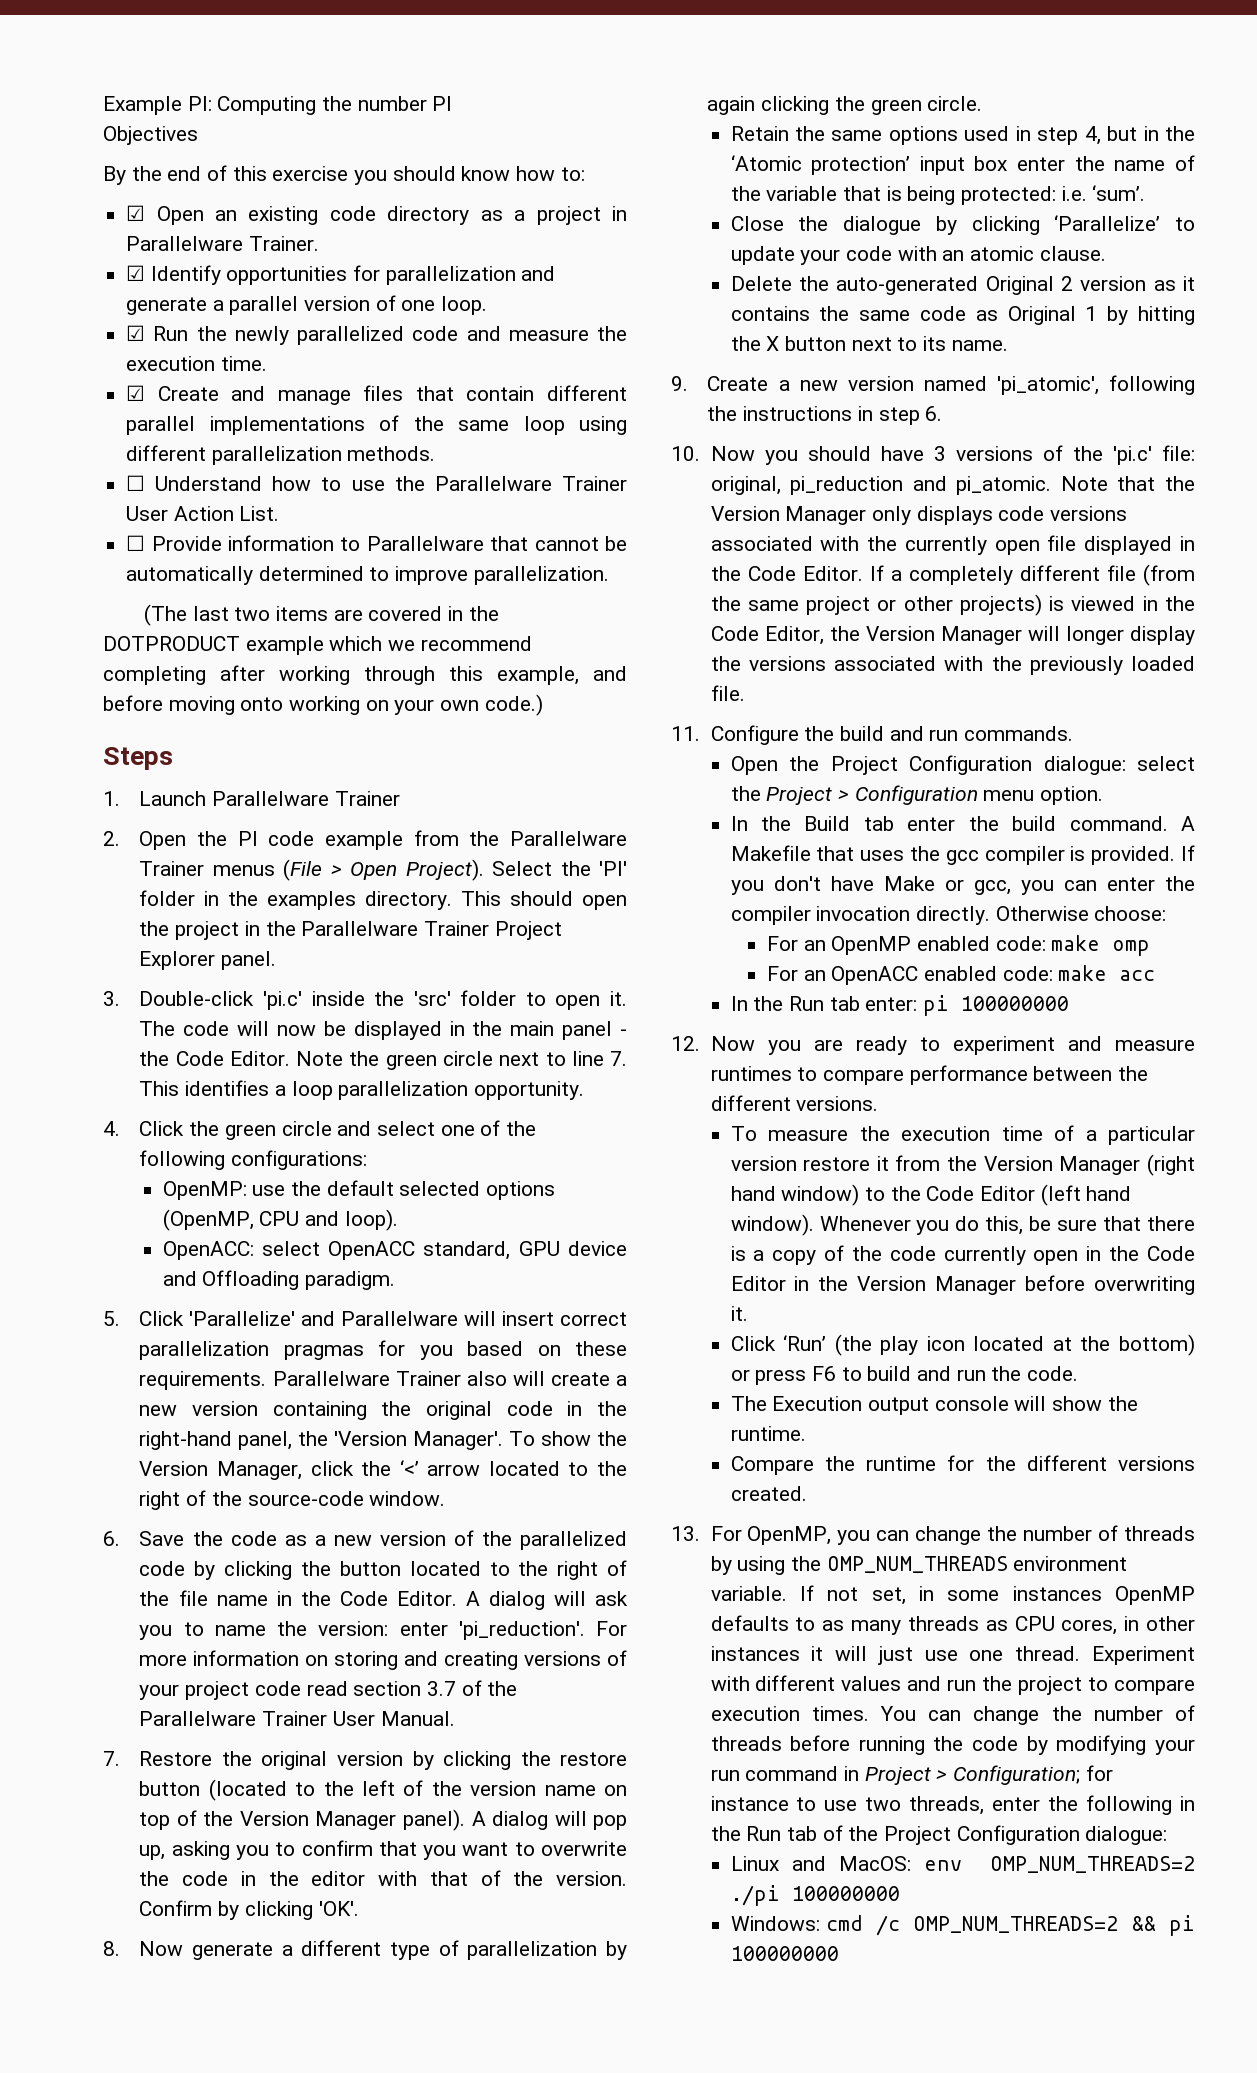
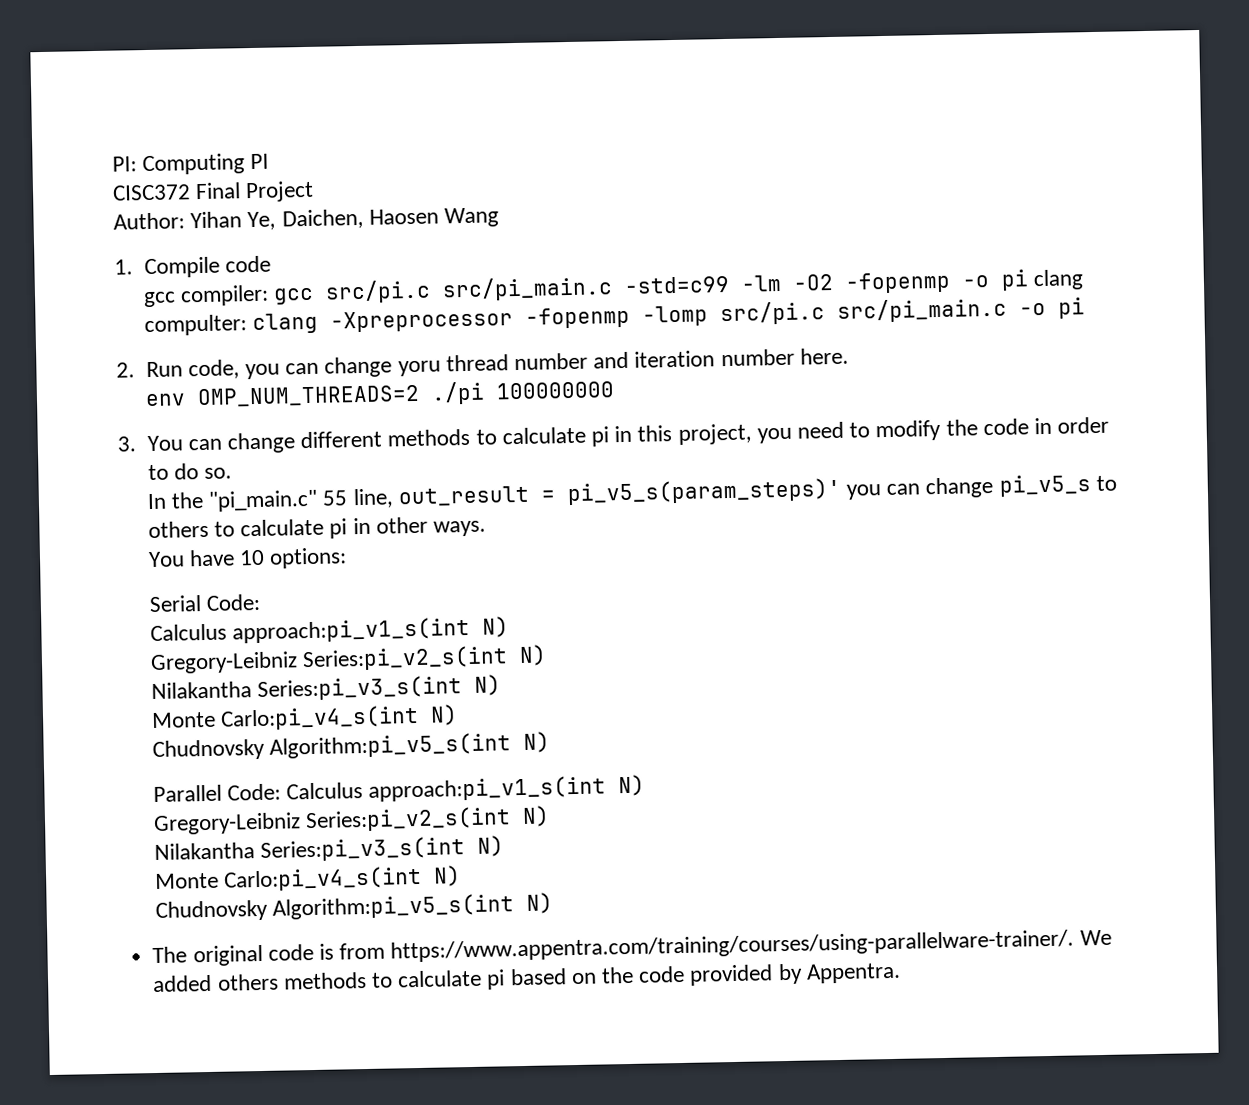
- Example PI: Computing the number PI
+ PI: Computing PI
- Objectives
- By the end of this exercise you should know how to:
- ☑ Open an existing code directory as a project in Parallelware Trainer.
- ☑ Identify opportunities for parallelization and generate a parallel version of one loop.
- ☑ Run the newly parallelized code and measure the execution time.
- ☑ Create and manage files that contain different parallel implementations of the same loop using different parallelization methods.
- ☐ Understand how to use the Parallelware Trainer User Action List.
- ☐ Provide information to Parallelware that cannot be automatically determined to improve parallelization.
- (The last two items are covered in the DOTPRODUCT example which we recommend completing after working through this example, and before moving onto working on your own code.)
- Steps
- 1. Launch Parallelware Trainer
- 2. Open the PI code example from the Parallelware Trainer menus (File > Open Project). Select the 'PI' folder in the examples directory. This should open the project in the Parallelware Trainer Project Explorer panel.
- 3. Double-click 'pi.c' inside the 'src' folder to open it. The code will now be displayed in the main panel - the Code Editor. Note the green circle next to line 7. This identifies a loop parallelization opportunity.
- 4. Click the green circle and select one of the following configurations:
- OpenMP: use the default selected options (OpenMP, CPU and loop).
- OpenACC: select OpenACC standard, GPU device and Offloading paradigm.
- 5. Click 'Parallelize' and Parallelware will insert correct parallelization pragmas for you based on these requirements. Parallelware Trainer also will create a new version containing the original code in the right-hand panel, the 'Version Manager'. To show the Version Manager, click the ‘<’ arrow located to the right of the source-code window.
- 6. Save the code as a new version of the parallelized code by clicking the button located to the right of the file name in the Code Editor. A dialog will ask you to name the version: enter 'pi_reduction'. For more information on storing and creating versions of your project code read section 3.7 of the Parallelware Trainer User Manual.
- 7. Restore the original version by clicking the restore button (located to the left of the version name on top of the Version Manager panel). A dialog will pop up, asking you to confirm that you want to overwrite the code in the editor with that of the version. Confirm by clicking 'OK'.
- 8. Now generate a different type of parallelization by again clicking the green circle.
- Retain the same options used in step 4, but in the ‘Atomic protection’ input box enter the name of the variable that is being protected: i.e. ‘sum’.
- Close the dialogue by clicking ‘Parallelize’ to update your code with an atomic clause.
- Delete the auto-generated Original 2 version as it contains the same code as Original 1 by hitting the X button next to its name.
- 9. Create a new version named 'pi_atomic', following the instructions in step 6.
- 10. Now you should have 3 versions of the 'pi.c' file: original, pi_reduction and pi_atomic. Note that the Version Manager only displays code versions associated with the currently open file displayed in the Code Editor. If a completely different file (from the same project or other projects) is viewed in the Code Editor, the Version Manager will longer display the versions associated with the previously loaded file.
- 11. Configure the build and run commands.
- Open the Project Configuration dialogue: select the Project > Configuration menu option.
- In the Build tab enter the build command. A Makefile that uses the gcc compiler is provided. If you don't have Make or gcc, you can enter the compiler invocation directly. Otherwise choose:
- For an OpenMP enabled code: make omp
- For an OpenACC enabled code: make acc
- In the Run tab enter: pi 100000000
- 12. Now you are ready to experiment and measure runtimes to compare performance between the different versions.
- To measure the execution time of a particular version restore it from the Version Manager (right hand window) to the Code Editor (left hand window). Whenever you do this, be sure that there is a copy of the code currently open in the Code Editor in the Version Manager before overwriting it.
- Click ‘Run’ (the play icon located at the bottom) or press F6 to build and run the code.
- The Execution output console will show the runtime.
- Compare the runtime for the different versions created.
- 13. For OpenMP, you can change the number of threads by using the OMP_NUM_THREADS environment variable. If not set, in some instances OpenMP defaults to as many threads as CPU cores, in other instances it will just use one thread. Experiment with different values and run the project to compare execution times. You can change the number of threads before running the code by modifying your run command in Project > Configuration; for instance to use two threads, enter the following in the Run tab of the Project Configuration dialogue:
- Linux and MacOS: env OMP_NUM_THREADS=2 ./pi 100000000
- Windows: cmd /c OMP_NUM_THREADS=2 && pi 100000000
+ CISC372 Final Project
+ Author: Yihan Ye, Daichen, Haosen Wang
+ 1. Compile code
+ gcc compiler: gcc src/pi.c src/pi_main.c -std=c99 -lm -O2 -fopenmp -o pi clang compulter: clang -Xpreprocessor -fopenmp -lomp src/pi.c src/pi_main.c -o pi
+ 2. Run code, you can change yoru thread number and iteration number here.
+ env OMP_NUM_THREADS=2 ./pi 100000000
+ 3. You can change different methods to calculate pi in this project, you need to modify the code in order to do so.
+ In the "pi_main.c" 55 line, out_result = pi_v5_s(param_steps)' you can change pi_v5_s to others to calculate pi in other ways.
+ You have 10 options:
+ Serial Code:
+ Calculus approach:pi_v1_s(int N)
+ Gregory-Leibniz Series:pi_v2_s(int N)
+ Nilakantha Series:pi_v3_s(int N)
+ Monte Carlo:pi_v4_s(int N)
+ Chudnovsky Algorithm:pi_v5_s(int N)
+ Parallel Code: Calculus approach:pi_v1_s(int N)
+ Gregory-Leibniz Series:pi_v2_s(int N)
+ Nilakantha Series:pi_v3_s(int N)
+ Monte Carlo:pi_v4_s(int N)
+ Chudnovsky Algorithm:pi_v5_s(int N)
+ The original code is from https://www.appentra.com/training/courses/using-parallelware-trainer/. We added others methods to calculate pi based on the code provided by Appentra.

